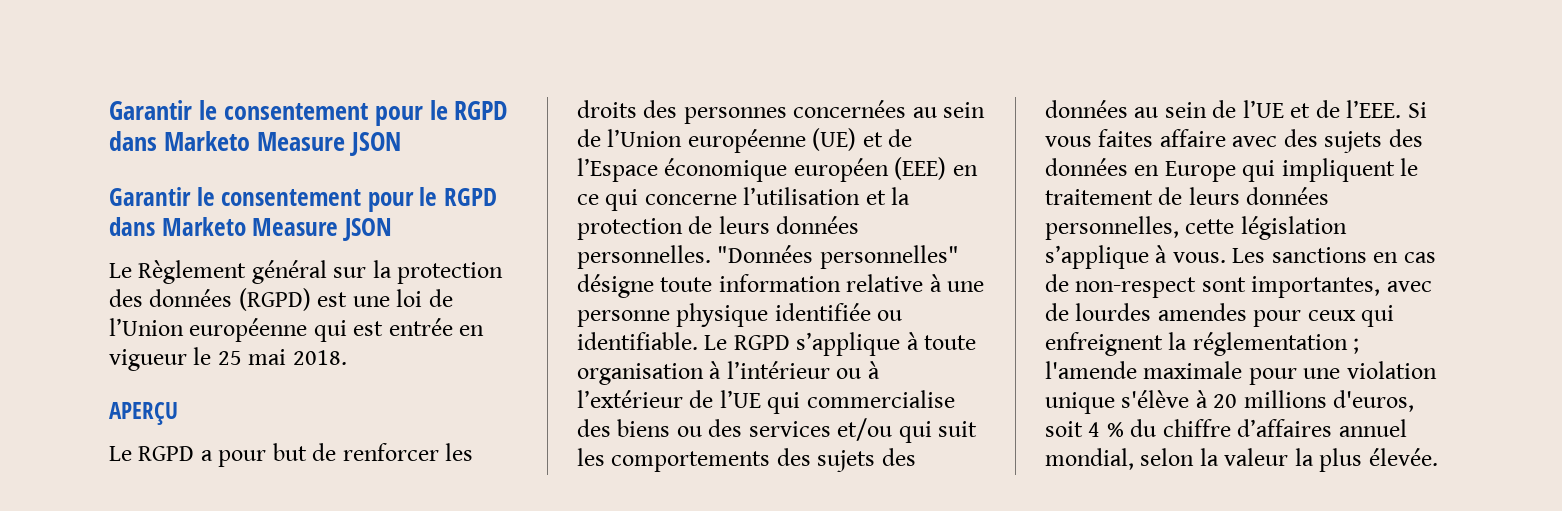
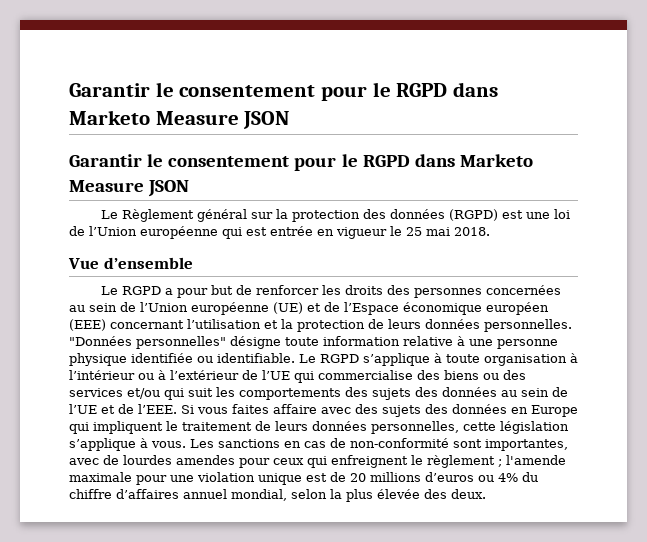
- APERÇU
+ Vue d’ensemble
- Le RGPD a pour but de renforcer les droits des personnes concernées au sein de l’Union européenne (UE) et de l’Espace économique européen (EEE) en ce qui concerne l’utilisation et la protection de leurs données personnelles.
+ Le RGPD a pour but de renforcer les droits des personnes concernées au sein de l’Union européenne (UE) et de l’Espace économique européen (EEE) concernant l’utilisation et la protection de leurs données personnelles.
- Les sanctions en cas de non-respect sont importantes, avec de lourdes amendes pour ceux qui enfreignent la réglementation ; l'amende maximale pour une violation unique s'élève à 20 millions d'euros, soit 4 % du chiffre d’affaires annuel mondial, selon la valeur la plus élevée.
+ Les sanctions en cas de non-conformité sont importantes, avec de lourdes amendes pour ceux qui enfreignent le règlement ; l'amende maximale pour une violation unique est de 20 millions d’euros ou 4% du chiffre d’affaires annuel mondial, selon la plus élevée des deux.

